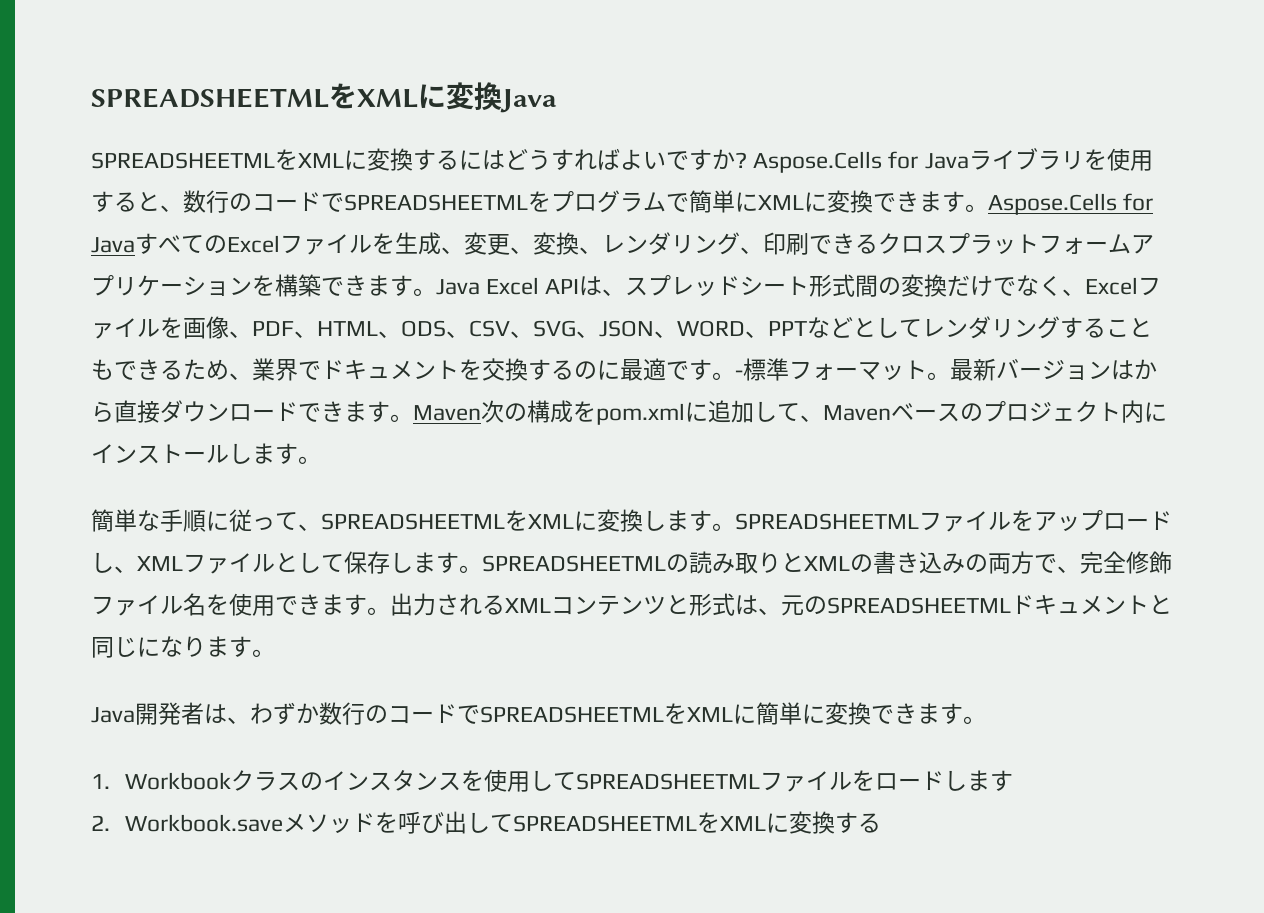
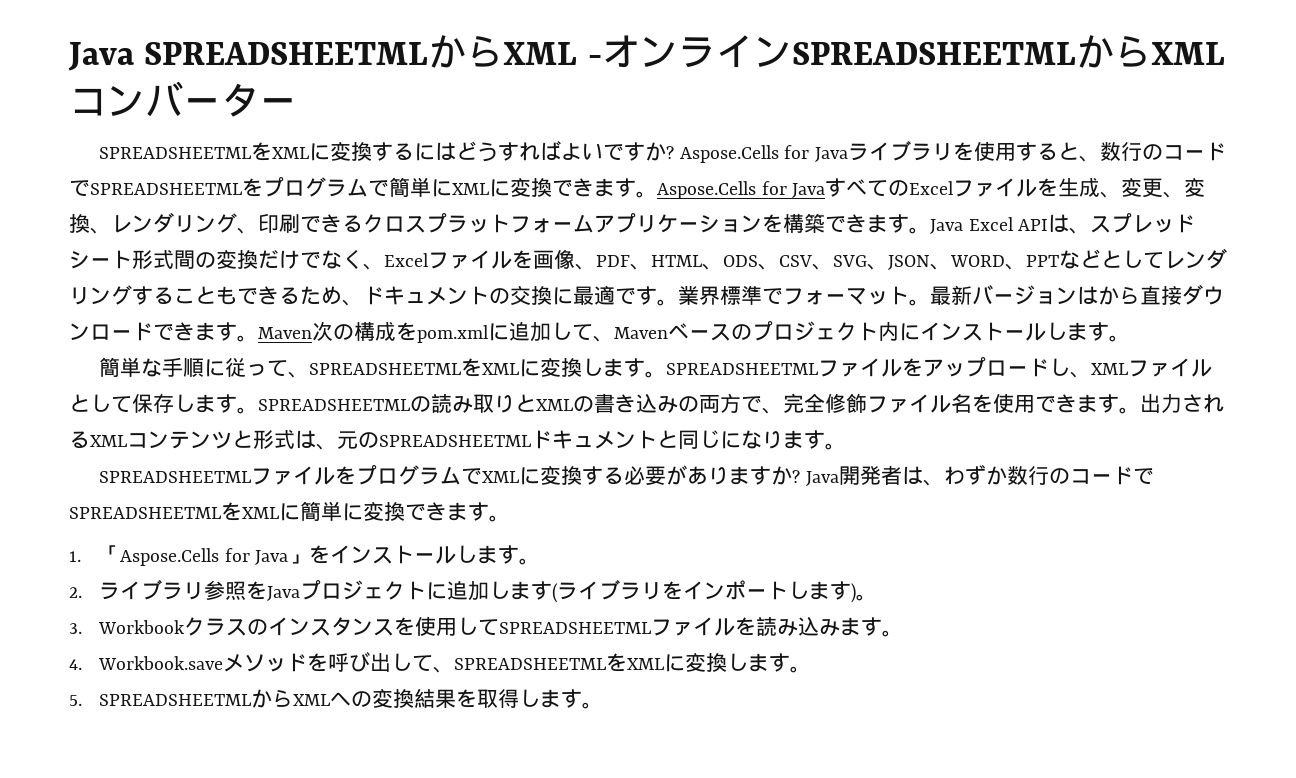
- SPREADSHEETMLをXMLに変換Java
+ Java SPREADSHEETMLからXML -オンラインSPREADSHEETMLからXMLコンバーター
- Java Excel APIは、スプレッドシート形式間の変換だけでなく、Excelファイルを画像、PDF、HTML、ODS、CSV、SVG、JSON、WORD、PPTなどとしてレンダリングすることもできるため、業界でドキュメントを交換するのに最適です。
+ Java Excel APIは、スプレッドシート形式間の変換だけでなく、Excelファイルを画像、PDF、HTML、ODS、CSV、SVG、JSON、WORD、PPTなどとしてレンダリングすることもできるため、ドキュメントの交換に最適です。
- -標準フォーマット。
+ 業界標準でフォーマット。
+ SPREADSHEETMLファイルをプログラムでXMLに変換する必要がありますか?
- 1. Workbookクラスのインスタンスを使用してSPREADSHEETMLファイルをロードします
- 2. Workbook.saveメソッドを呼び出してSPREADSHEETMLをXMLに変換する
+ 1.「Aspose.Cells for Java」をインストールします。
+ 2.ライブラリ参照をJavaプロジェクトに追加します(ライブラリをインポートします)。
+ 3. Workbookクラスのインスタンスを使用してSPREADSHEETMLファイルを読み込みます。
+ 4. Workbook.saveメソッドを呼び出して、SPREADSHEETMLをXMLに変換します。
+ 5. SPREADSHEETMLからXMLへの変換結果を取得します。

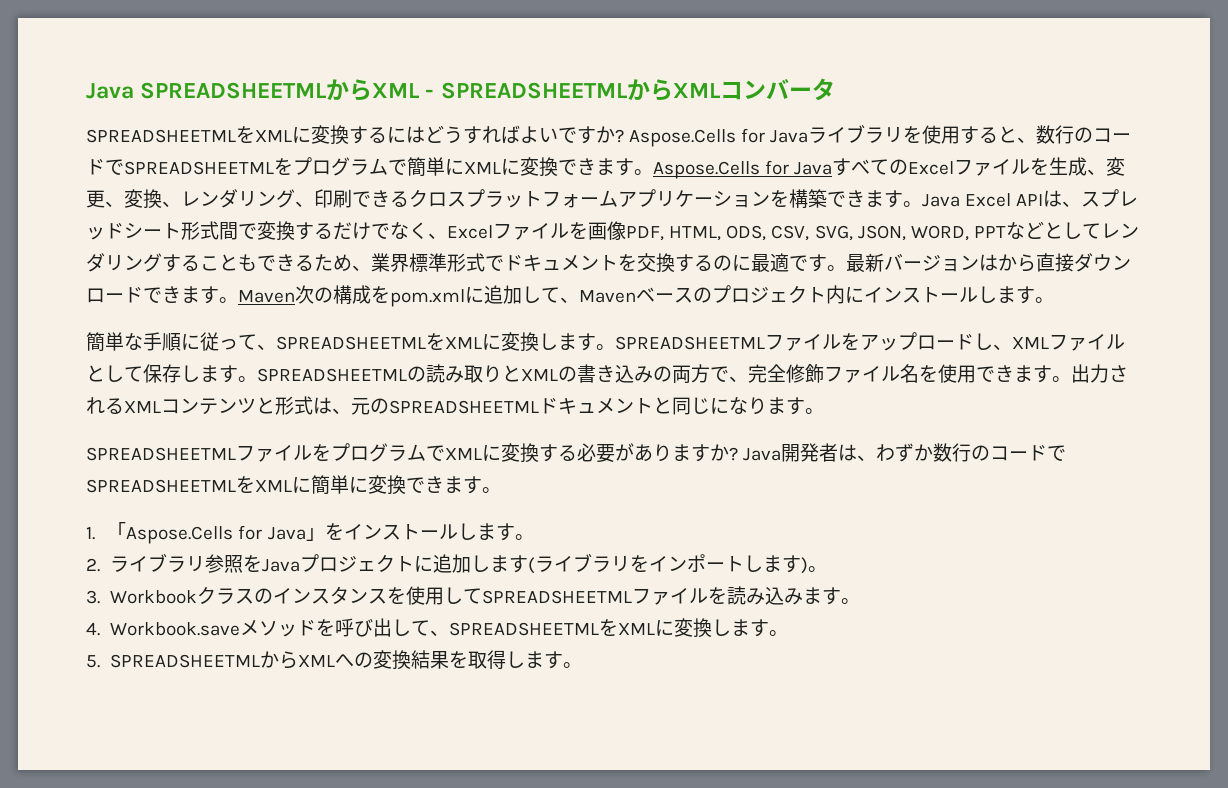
- Java SPREADSHEETMLからXML -オンラインSPREADSHEETMLからXMLコンバーター
+ Java SPREADSHEETMLからXML - SPREADSHEETMLからXMLコンバータ
- Java Excel APIは、スプレッドシート形式間の変換だけでなく、Excelファイルを画像、PDF、HTML、ODS、CSV、SVG、JSON、WORD、PPTなどとしてレンダリングすることもできるため、ドキュメントの交換に最適です。業界標準でフォーマット。
+ Java Excel APIは、スプレッドシート形式間で変換するだけでなく、Excelファイルを画像PDF, HTML, ODS, CSV, SVG, JSON, WORD, PPTなどとしてレンダリングすることもできるため、業界標準形式でドキュメントを交換するのに最適です。

